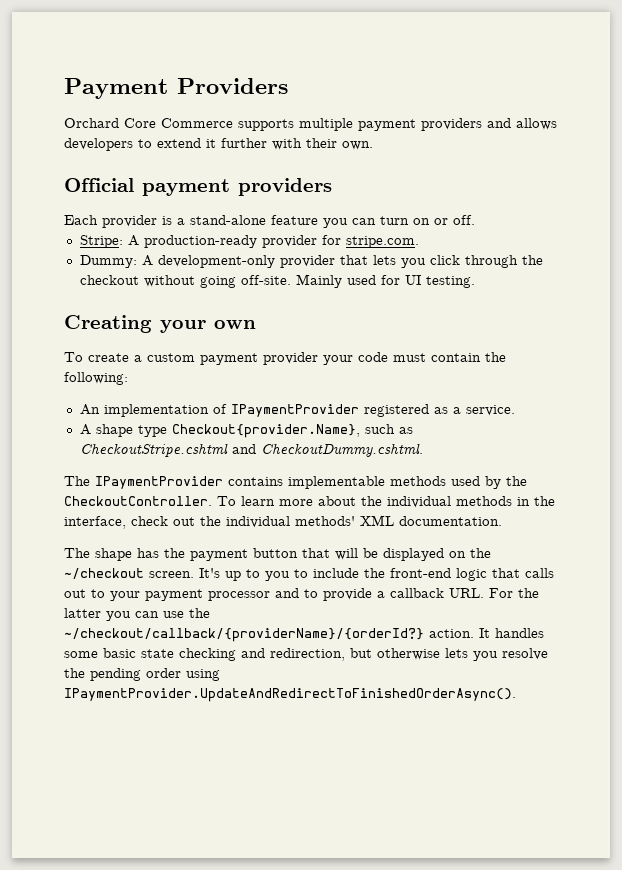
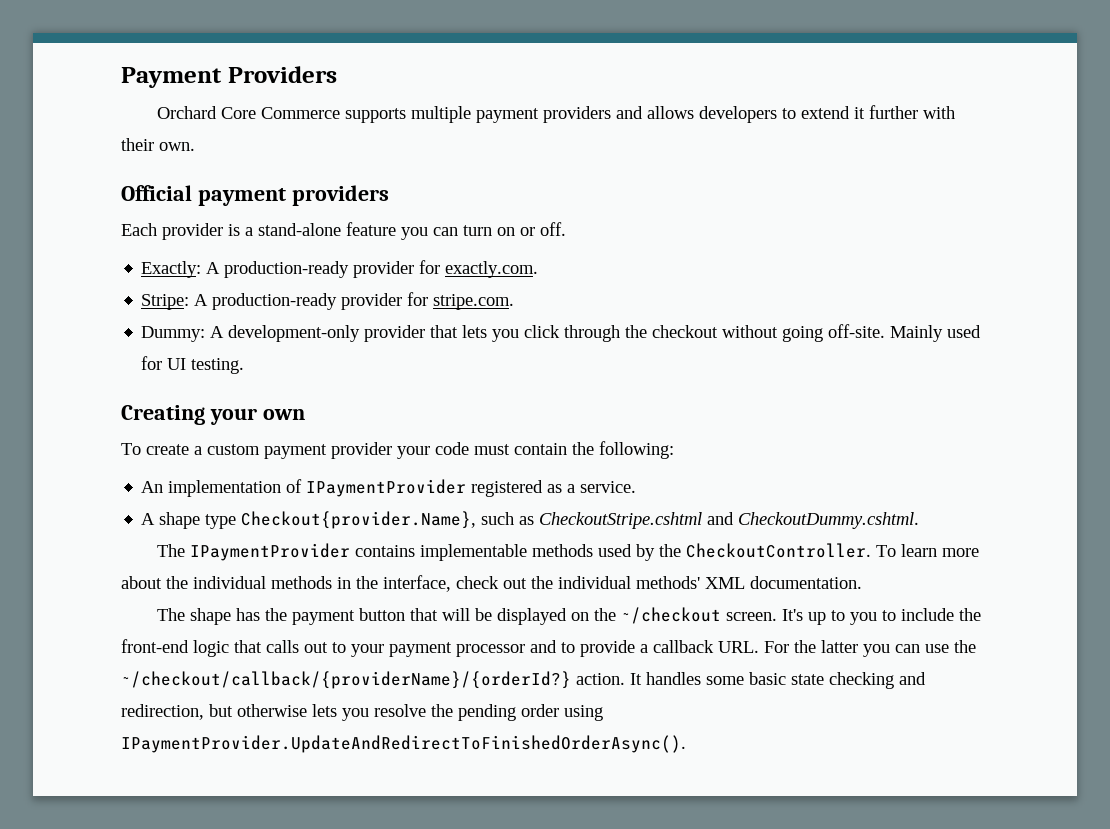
+ Exactly: A production-ready provider for exactly.com.

